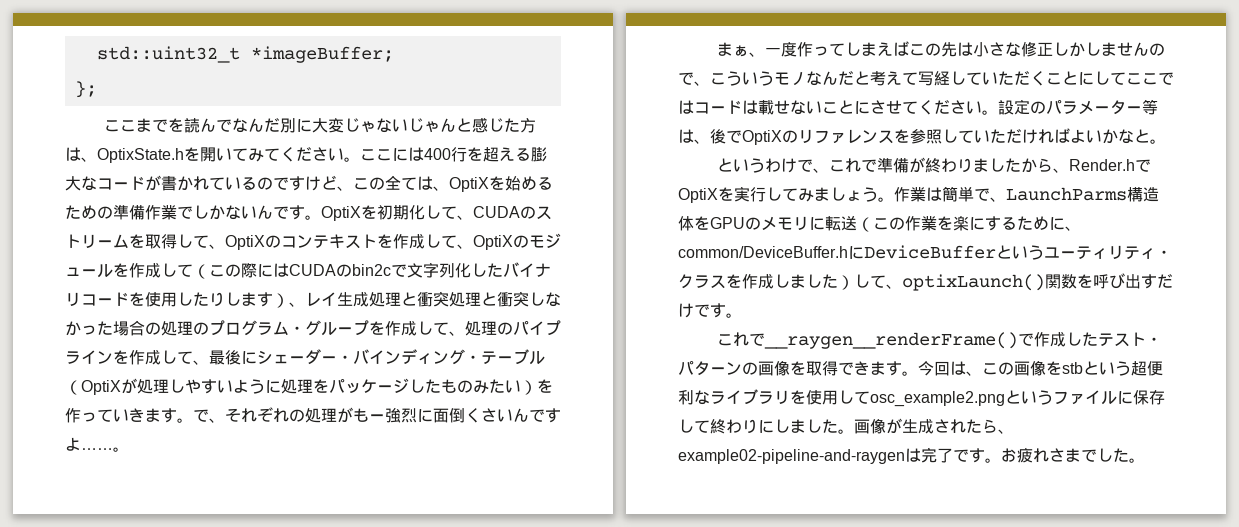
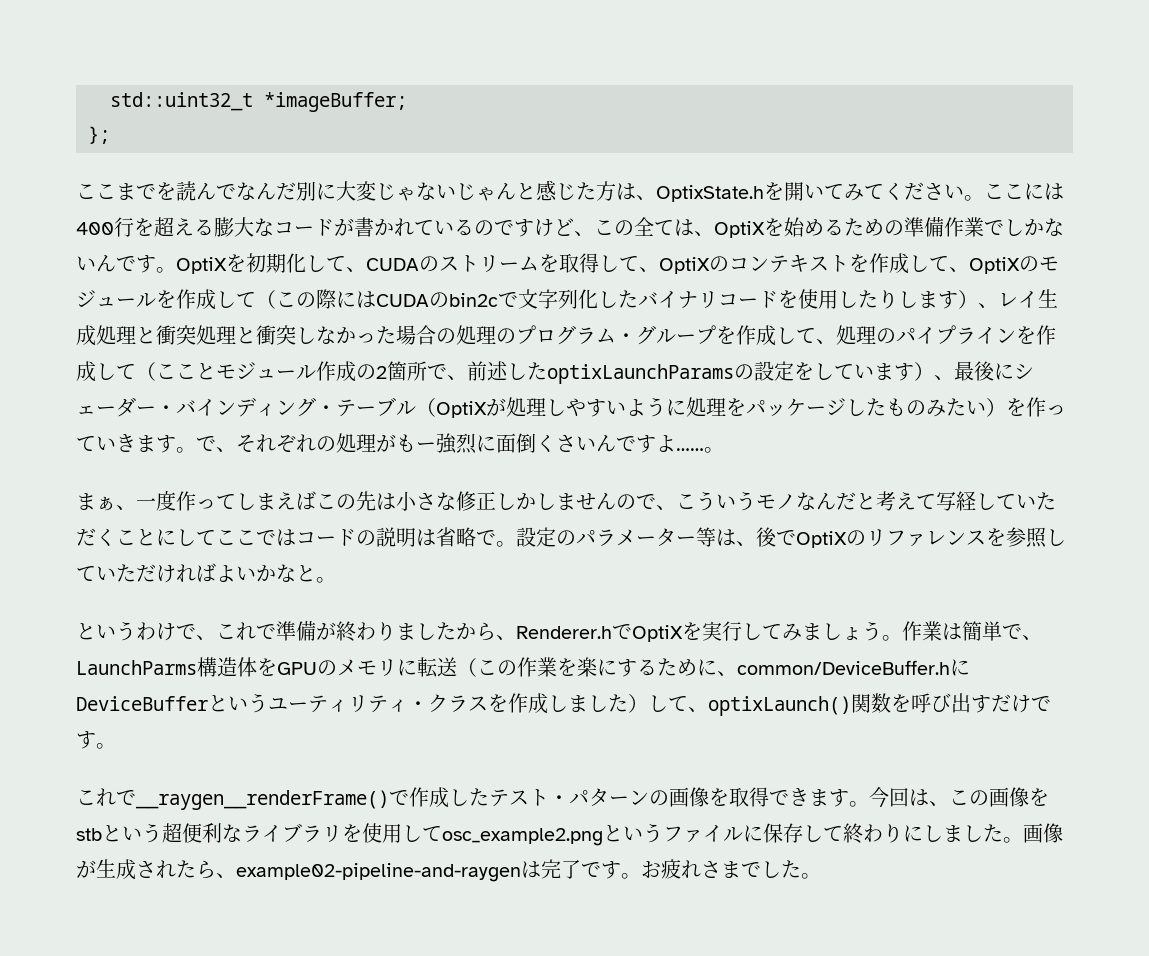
- OptiXを初期化して、CUDAのストリームを取得して、OptiXのコンテキストを作成して、OptiXのモジュールを作成して（この際にはCUDAのbin2cで文字列化したバイナリコードを使用したりします）、レイ生成処理と衝突処理と衝突しなかった場合の処理のプログラム・グループを作成して、処理のパイプラインを作成して、最後にシェーダー・バインディング・テーブル（OptiXが処理しやすいように処理をパッケージしたものみたい）を作っていきます。
+ OptiXを初期化して、CUDAのストリームを取得して、OptiXのコンテキストを作成して、OptiXのモジュールを作成して（この際にはCUDAのbin2cで文字列化したバイナリコードを使用したりします）、レイ生成処理と衝突処理と衝突しなかった場合の処理のプログラム・グループを作成して、処理のパイプラインを作成して（こことモジュール作成の2箇所で、前述したoptixLaunchParamsの設定をしています）、最後にシェーダー・バインディング・テーブル（OptiXが処理しやすいように処理をパッケージしたものみたい）を作っていきます。
- まぁ、一度作ってしまえばこの先は小さな修正しかしませんので、こういうモノなんだと考えて写経していただくことにしてここではコードは載せないことにさせてください。
+ まぁ、一度作ってしまえばこの先は小さな修正しかしませんので、こういうモノなんだと考えて写経していただくことにしてここではコードの説明は省略で。
- というわけで、これで準備が終わりましたから、Render.hでOptiXを実行してみましょう。
+ というわけで、これで準備が終わりましたから、Renderer.hでOptiXを実行してみましょう。

